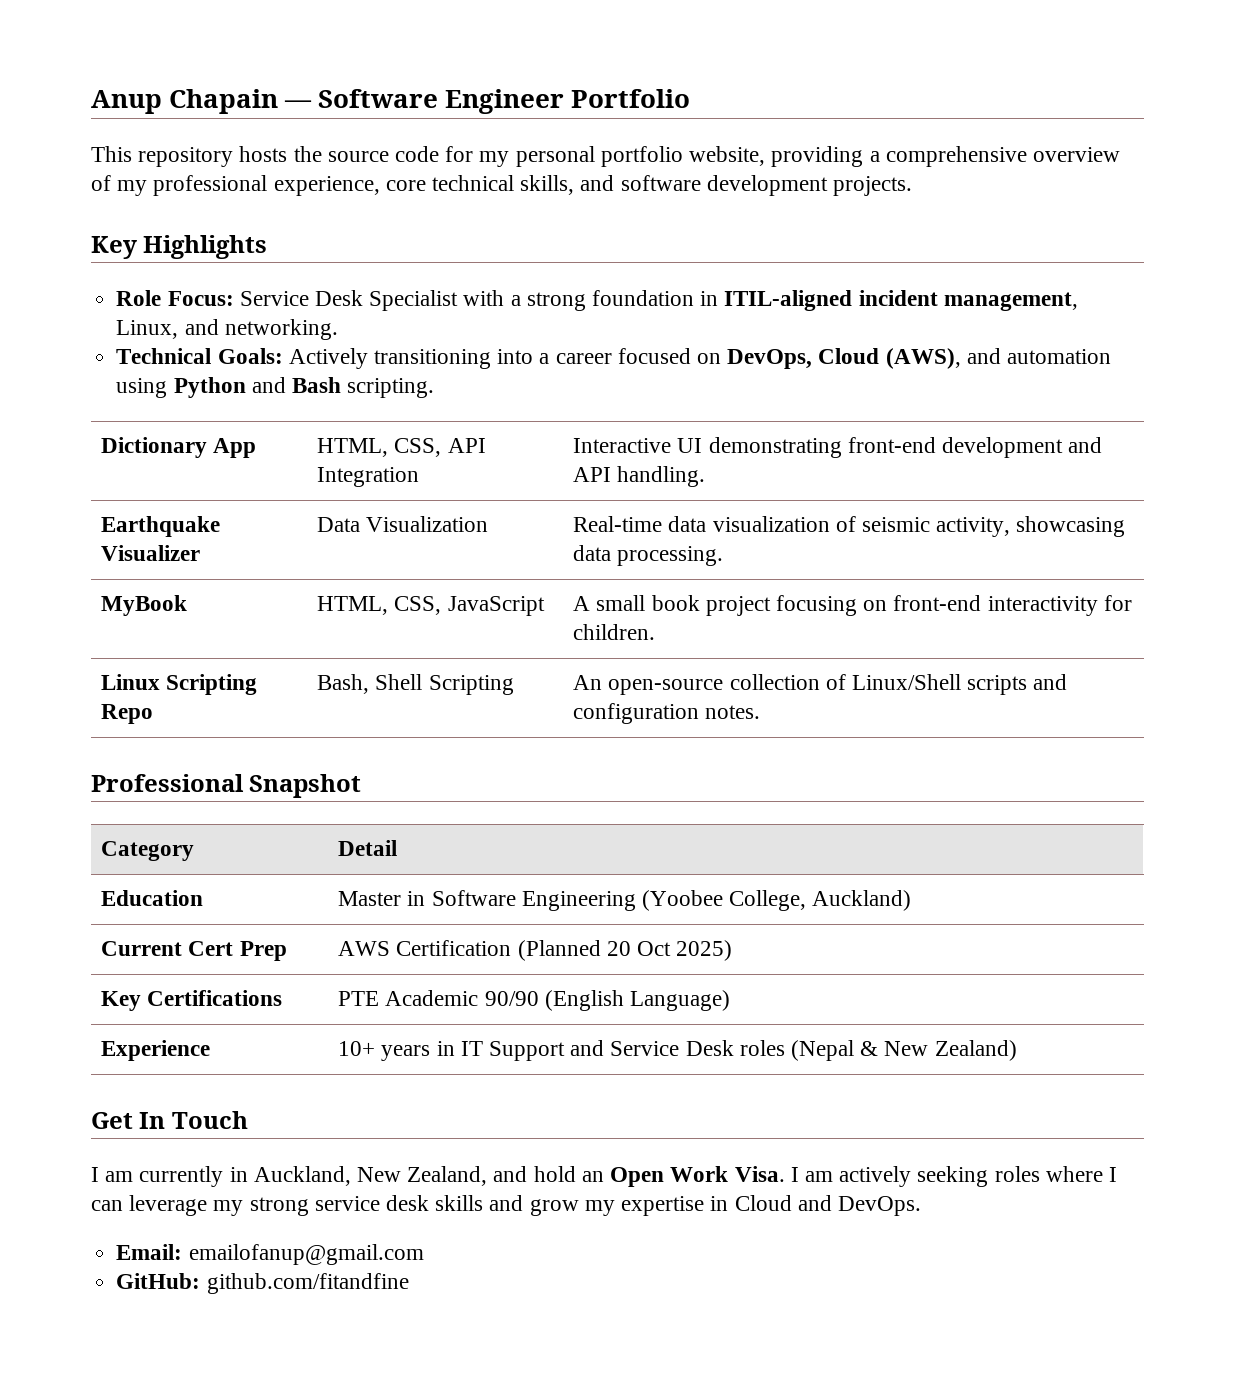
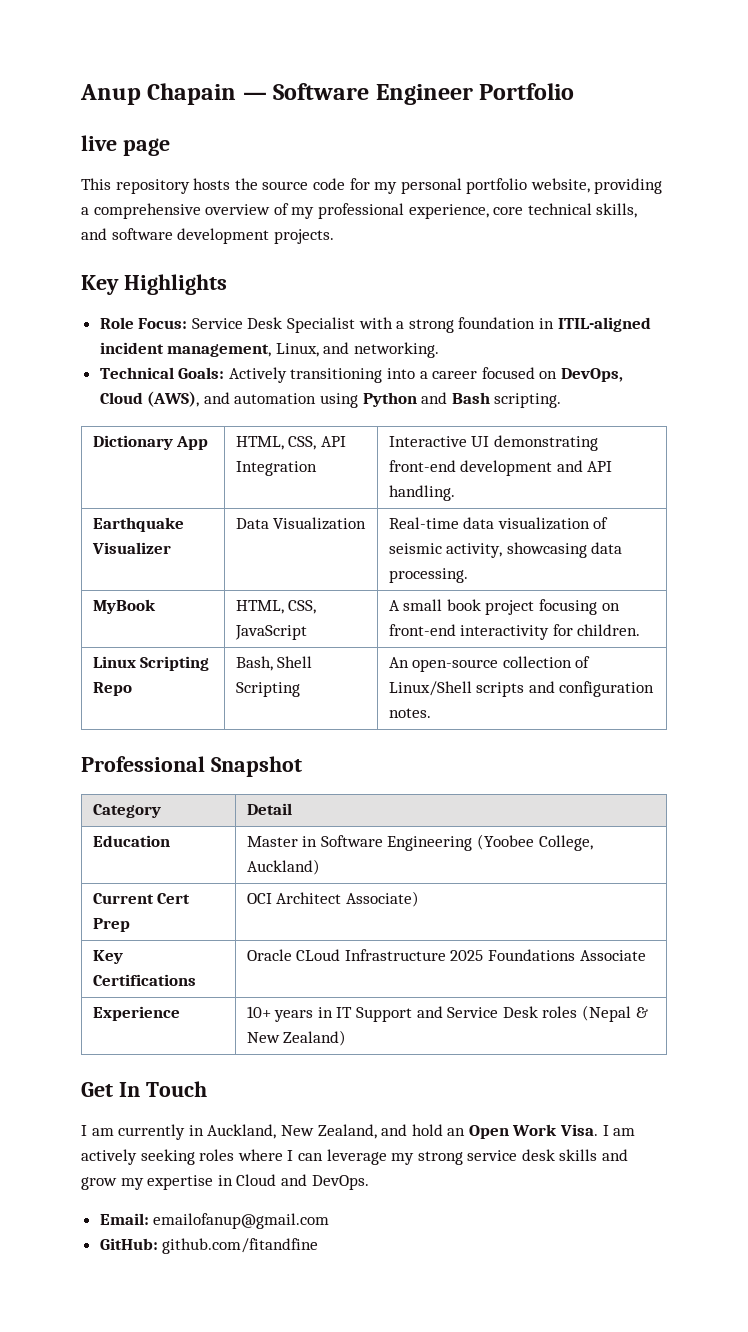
+ live page
- Current Cert Prep | AWS Certification (Planned 20 Oct 2025)
- Key Certifications | PTE Academic 90/90 (English Language)
+ Current Cert Prep | OCI Architect Associate)
+ Key Certifications | Oracle CLoud Infrastructure 2025 Foundations Associate

